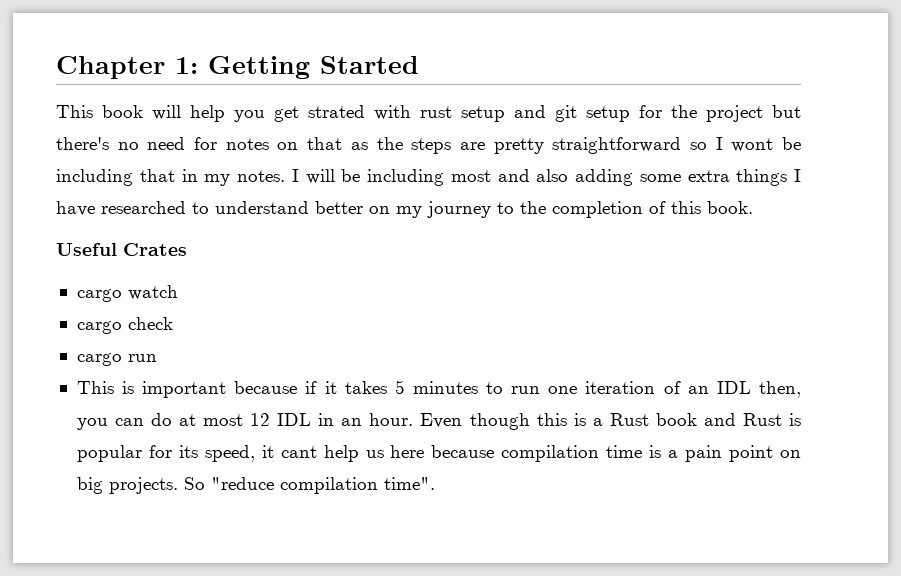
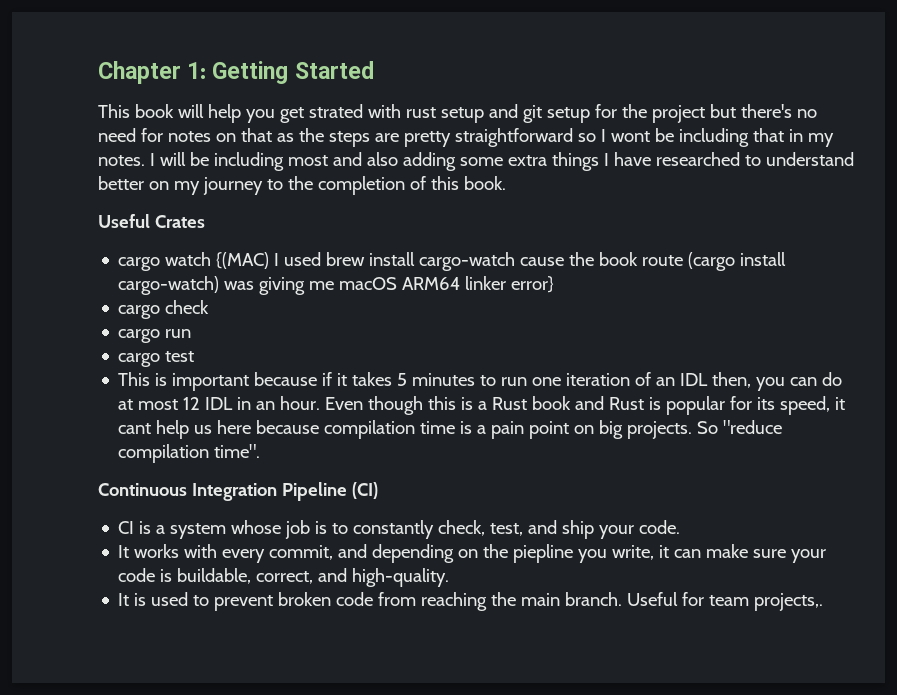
- cargo watch
+ cargo watch {(MAC) I used brew install cargo-watch cause the book route (cargo install cargo-watch) was giving me macOS ARM64 linker error}
+ cargo test
+ Continuous Integration Pipeline (CI)
+ CI is a system whose job is to constantly check, test, and ship your code.
+ It works with every commit, and depending on the piepline you write, it can make sure your code is buildable, correct, and high-quality.
+ It is used to prevent broken code from reaching the main branch. Useful for team projects,.

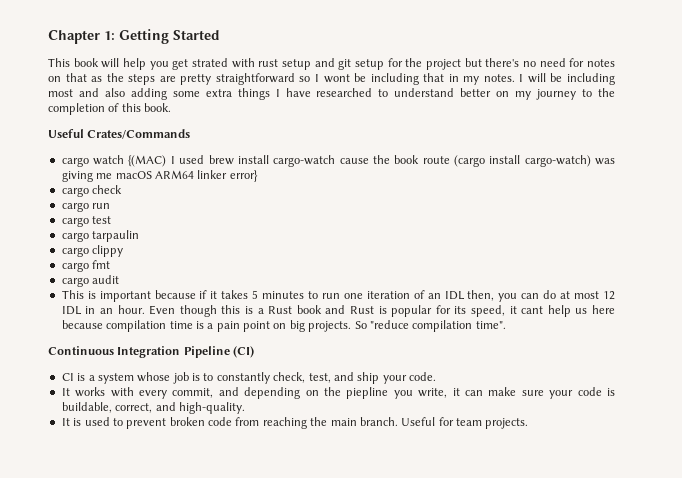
- Useful Crates
+ Useful Crates/Commands
+ cargo tarpaulin
+ cargo clippy
+ cargo fmt
+ cargo audit
- Useful for team projects,.
+ Useful for team projects.

